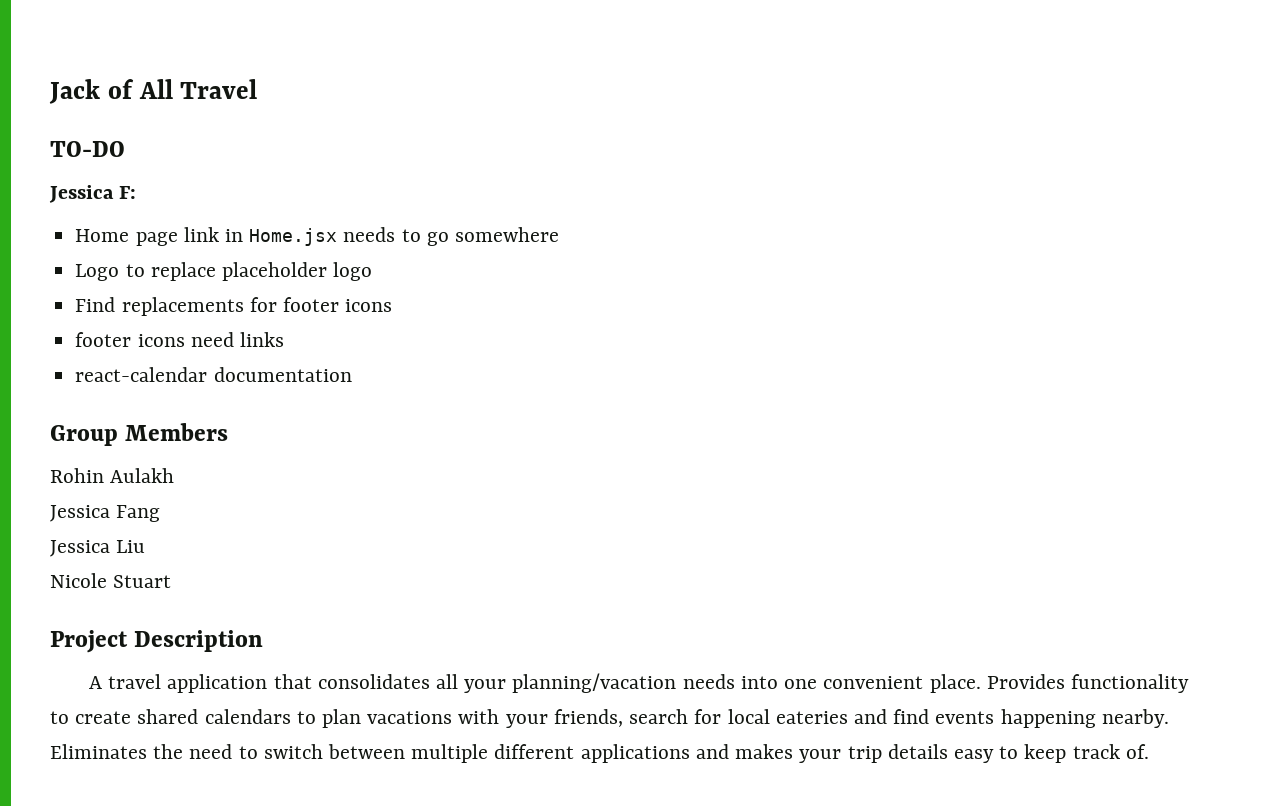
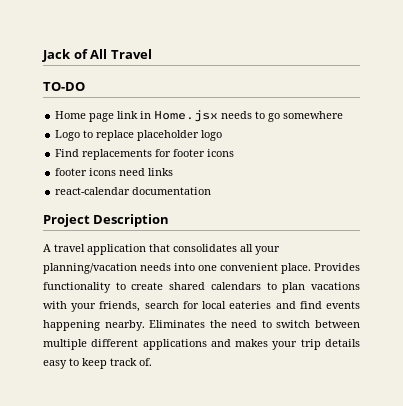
- Jessica F:
- Group Members
- Rohin Aulakh
- Jessica Fang
- Jessica Liu
- Nicole Stuart

